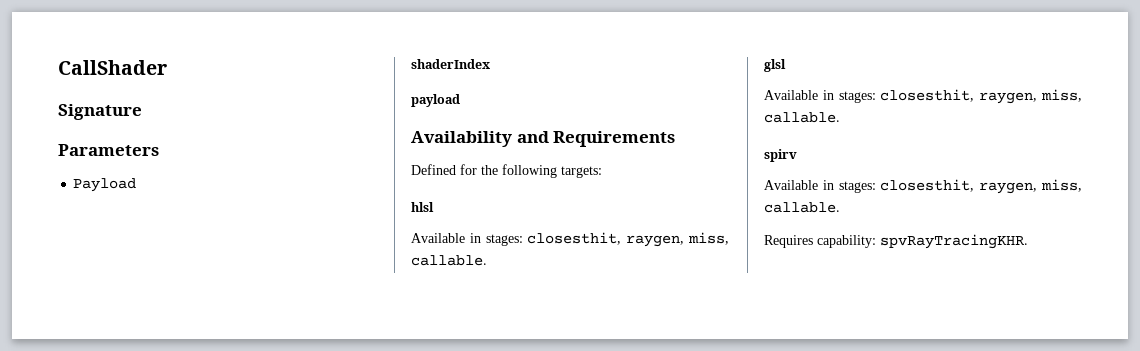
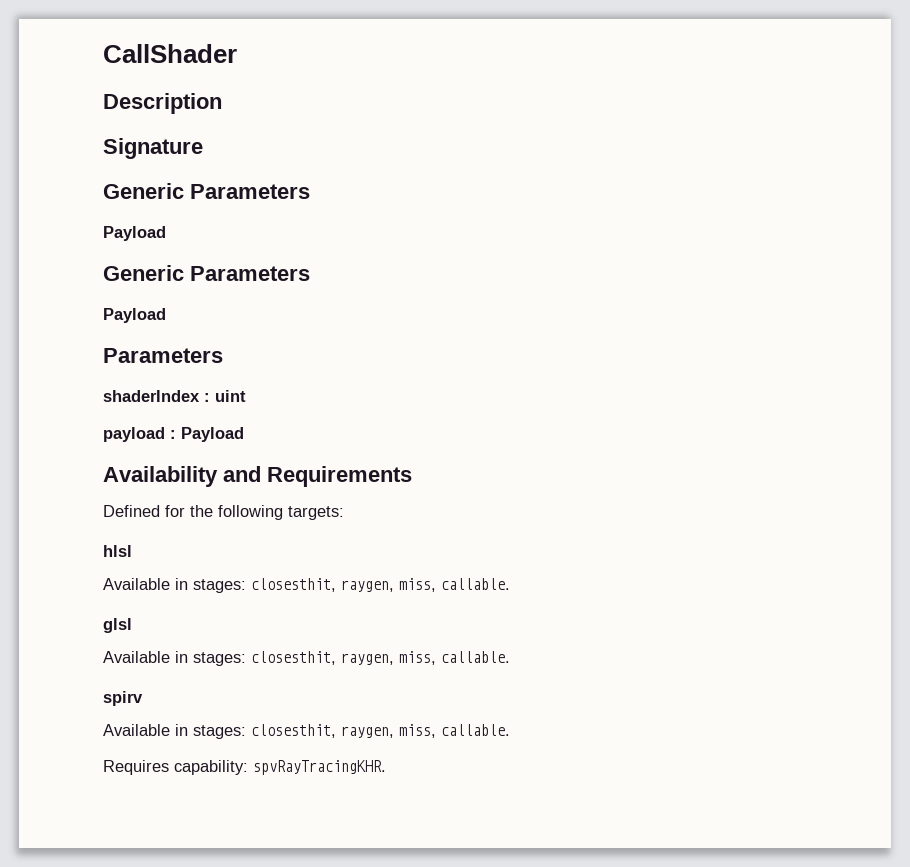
+ Description
  Signature
+ Generic Parameters
+ Payload
+ Generic Parameters
+ Payload
  Parameters
- Payload
- shaderIndex
+ shaderIndex : uint
- payload
+ payload : Payload

